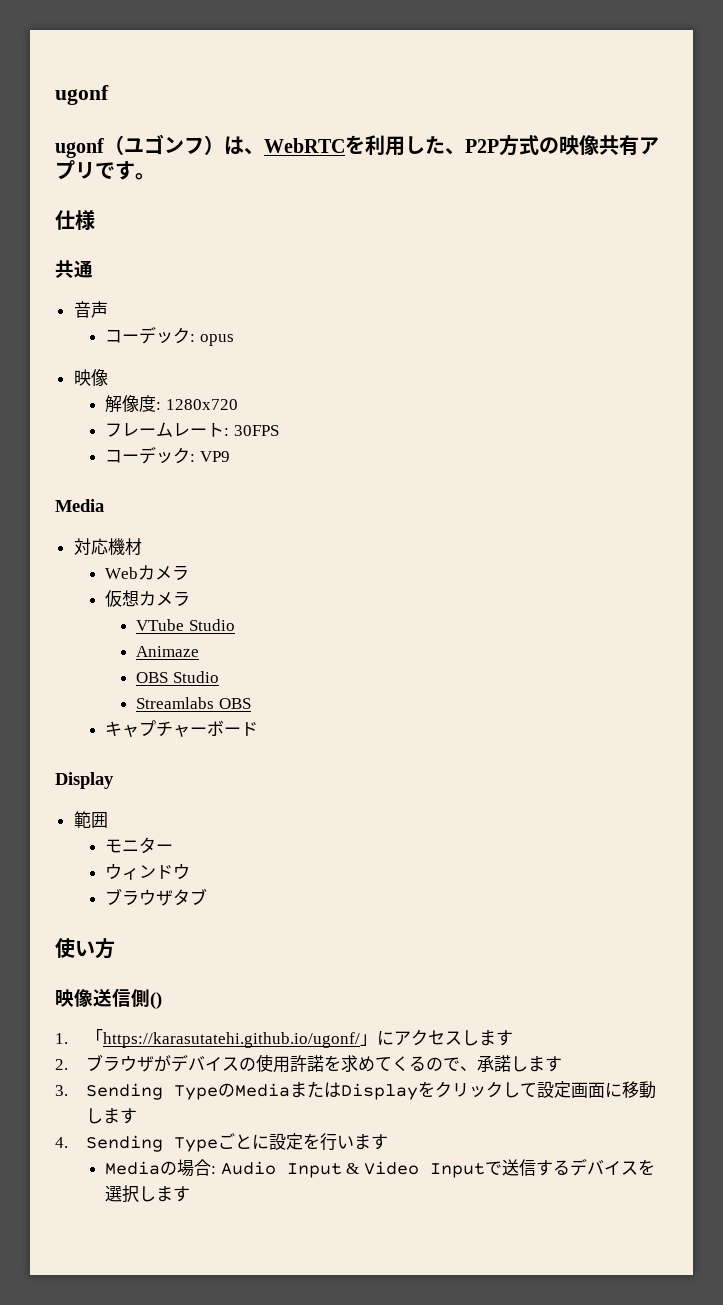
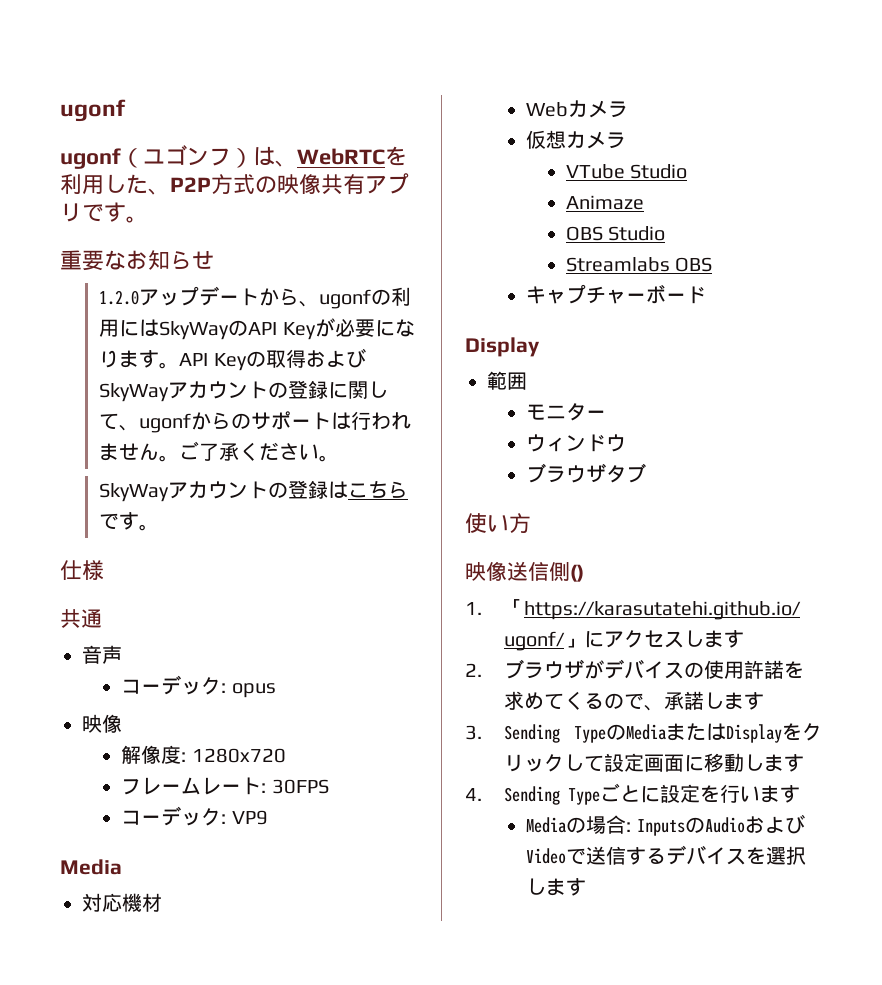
+ 重要なお知らせ
+ 1.2.0アップデートから、ugonfの利用にはSkyWayのAPI Keyが必要になります。API Keyの取得およびSkyWayアカウントの登録に関して、ugonfからのサポートは行われません。ご了承ください。
+ SkyWayアカウントの登録はこちらです。
- Mediaの場合: Audio Input & Video Inputで送信するデバイスを選択します
+ Mediaの場合: InputsのAudioおよびVideoで送信するデバイスを選択します

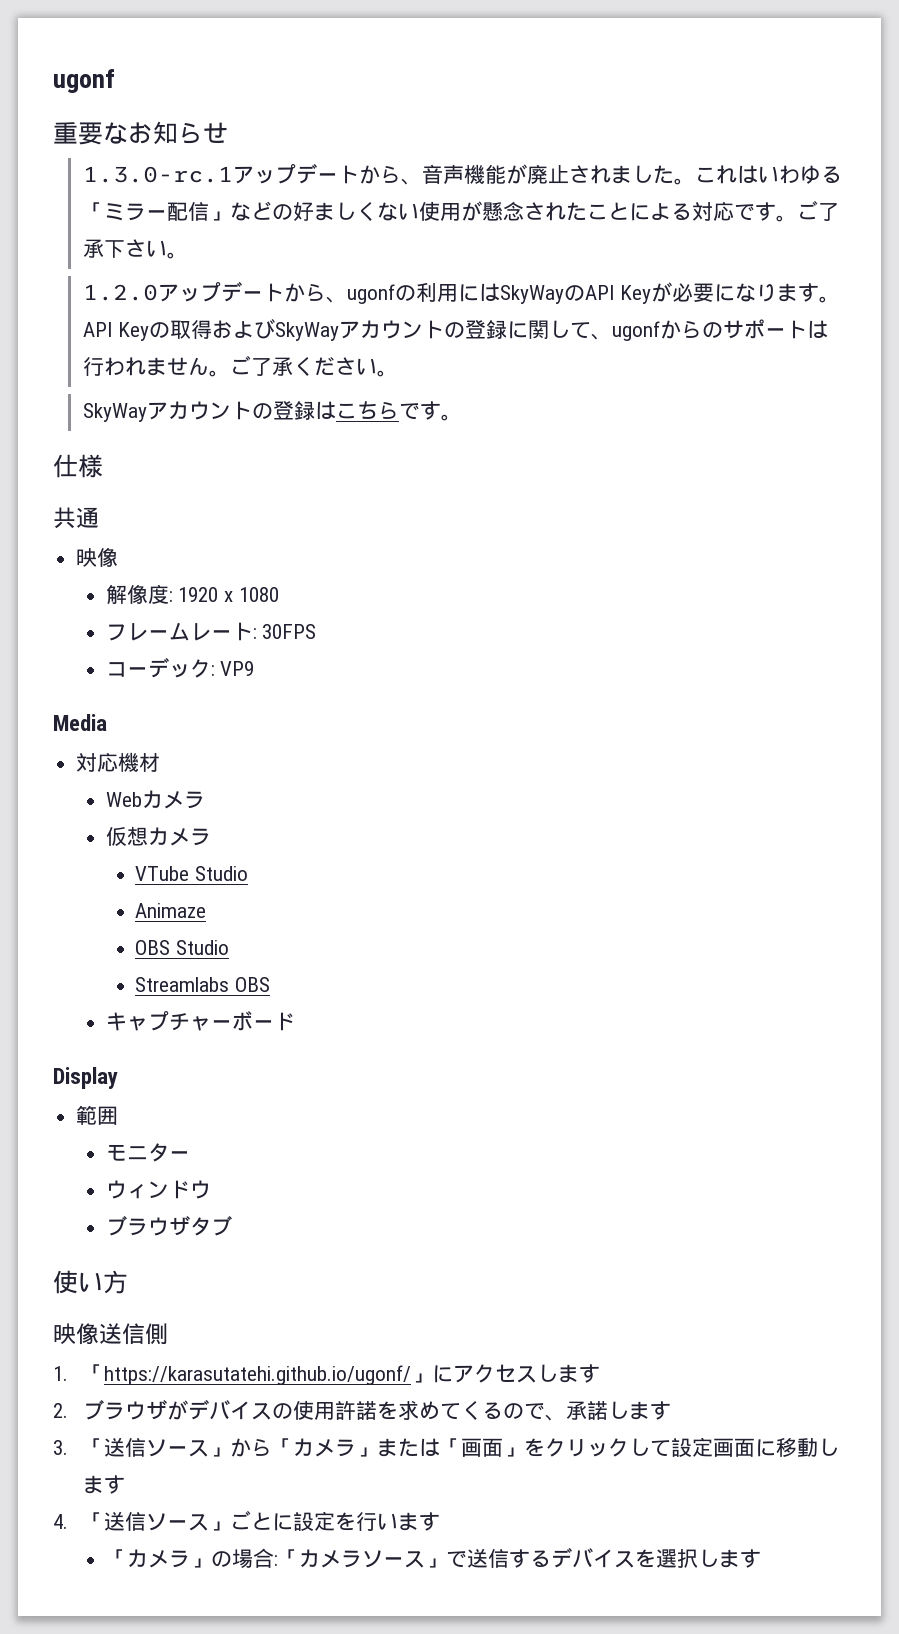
- ugonf（ユゴンフ）は、WebRTCを利用した、P2P方式の映像共有アプリです。
  重要なお知らせ
+ 1.3.0-rc.1アップデートから、音声機能が廃止されました。これはいわゆる「ミラー配信」などの好ましくない使用が懸念されたことによる対応です。ご了承下さい。
- 音声
- コーデック: opus
- 解像度: 1280x720
+ 解像度: 1920 x 1080
- 映像送信側()
+ 映像送信側
- 3. Sending TypeのMediaまたはDisplayをクリックして設定画面に移動します
+ 3.「送信ソース」から「カメラ」または「画面」をクリックして設定画面に移動します
- 4. Sending Typeごとに設定を行います
+ 4.「送信ソース」ごとに設定を行います
- Mediaの場合: InputsのAudioおよびVideoで送信するデバイスを選択します
+ 「カメラ」の場合:「カメラソース」で送信するデバイスを選択します

